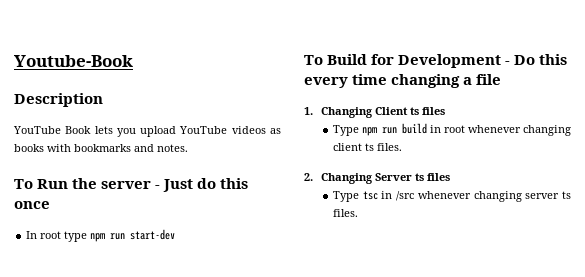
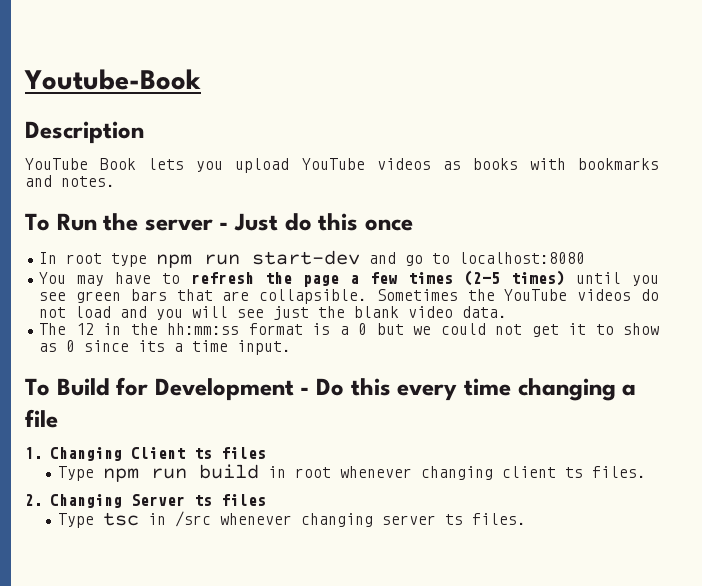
- In root type npm run start-dev
+ In root type npm run start-dev and go to localhost:8080
+ You may have to refresh the page a few times (2-5 times) until you see green bars that are collapsible. Sometimes the YouTube videos do not load and you will see just the blank video data.
+ The 12 in the hh:mm:ss format is a 0 but we could not get it to show as 0 since its a time input.

